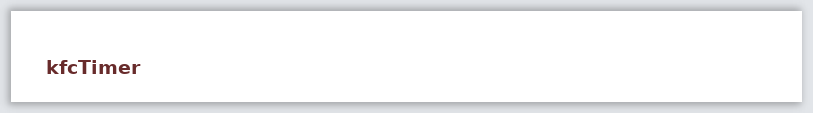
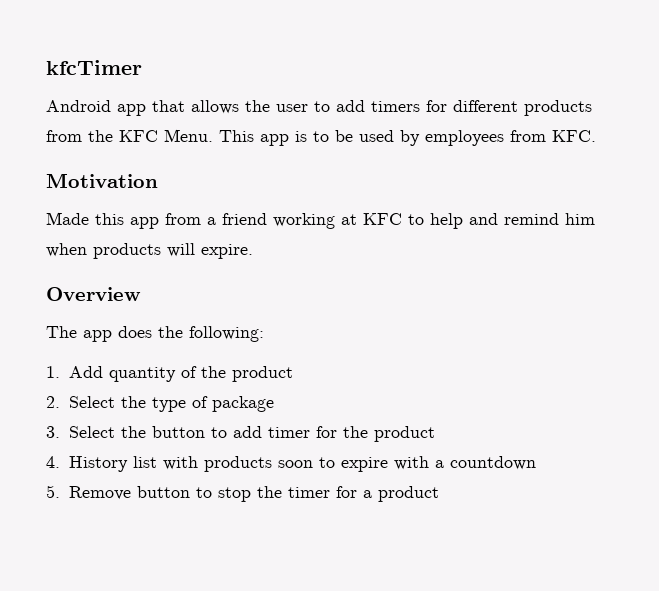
+ Android app that allows the user to add timers for different products from the KFC Menu. This app is to be used by employees from KFC.
+ Motivation
+ Made this app from a friend working at KFC to help and remind him when products will expire.
+ Overview
+ The app does the following:
+ 1. Add quantity of the product
+ 2. Select the type of package
+ 3. Select the button to add timer for the product
+ 4. History list with products soon to expire with a countdown
+ 5. Remove button to stop the timer for a product

